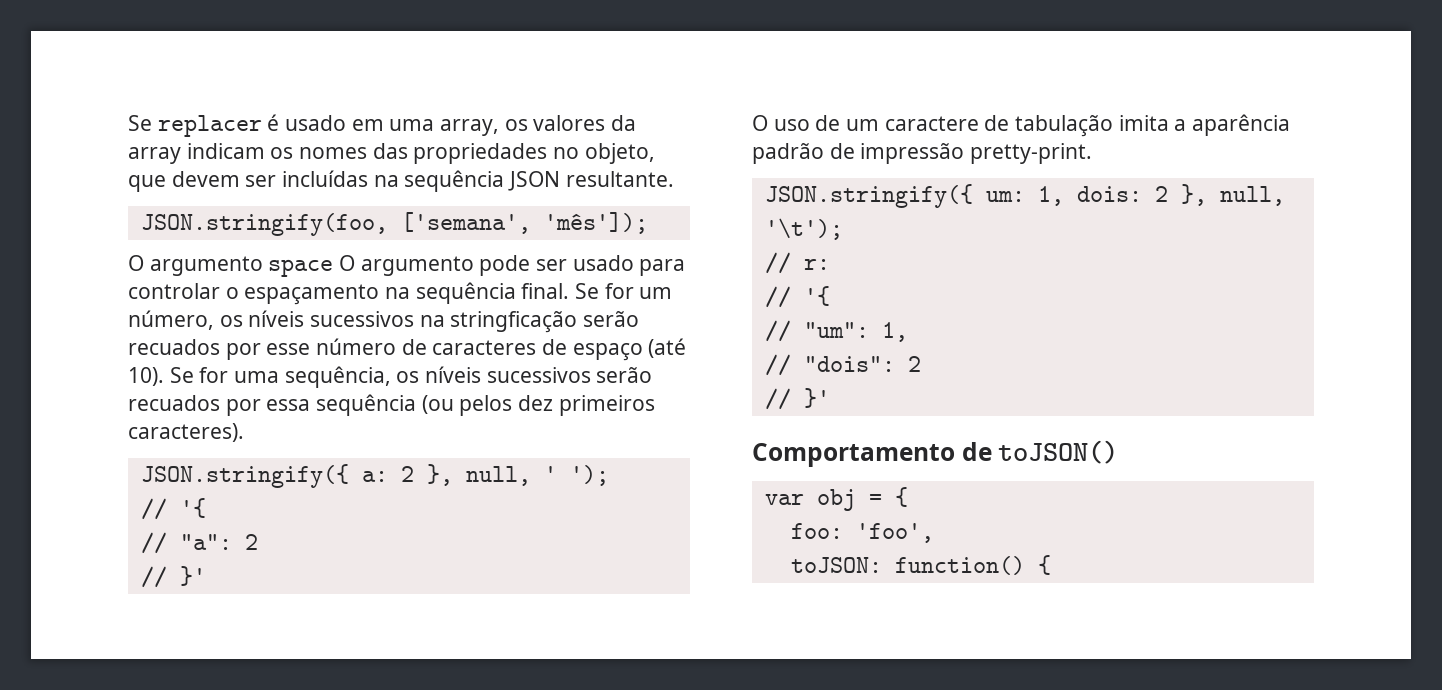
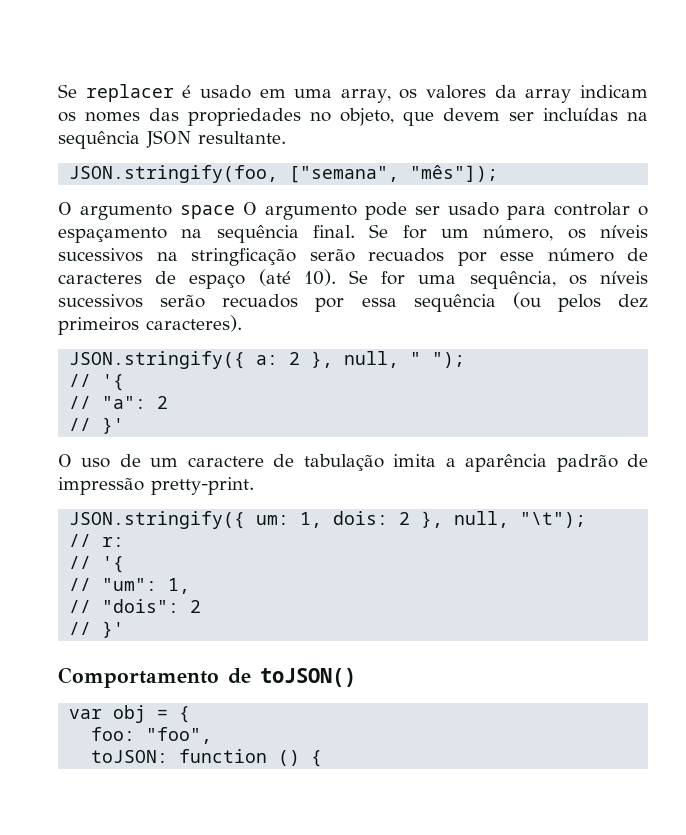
- JSON.stringify(foo, ['semana', 'mês']);
+ JSON.stringify(foo, ["semana", "mês"]);
- JSON.stringify({ a: 2 }, null, ' ');
+ JSON.stringify({ a: 2 }, null, " ");
- JSON.stringify({ um: 1, dois: 2 }, null, '\t');
+ JSON.stringify({ um: 1, dois: 2 }, null, "\t");
- foo: 'foo',
+ foo: "foo",
- toJSON: function() {
+ toJSON: function () {

